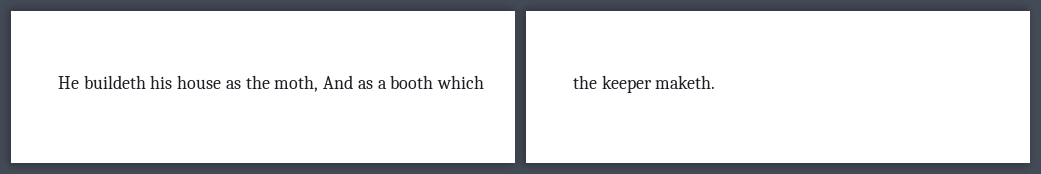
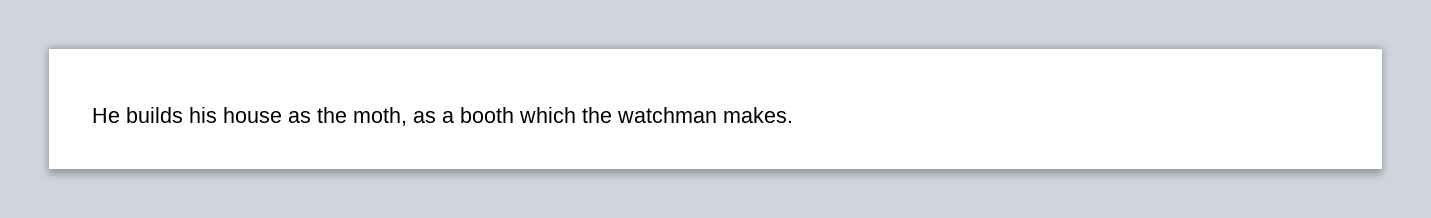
- He buildeth his house as the moth, And as a booth which the keeper maketh.
+ He builds his house as the moth, as a booth which the watchman makes.

